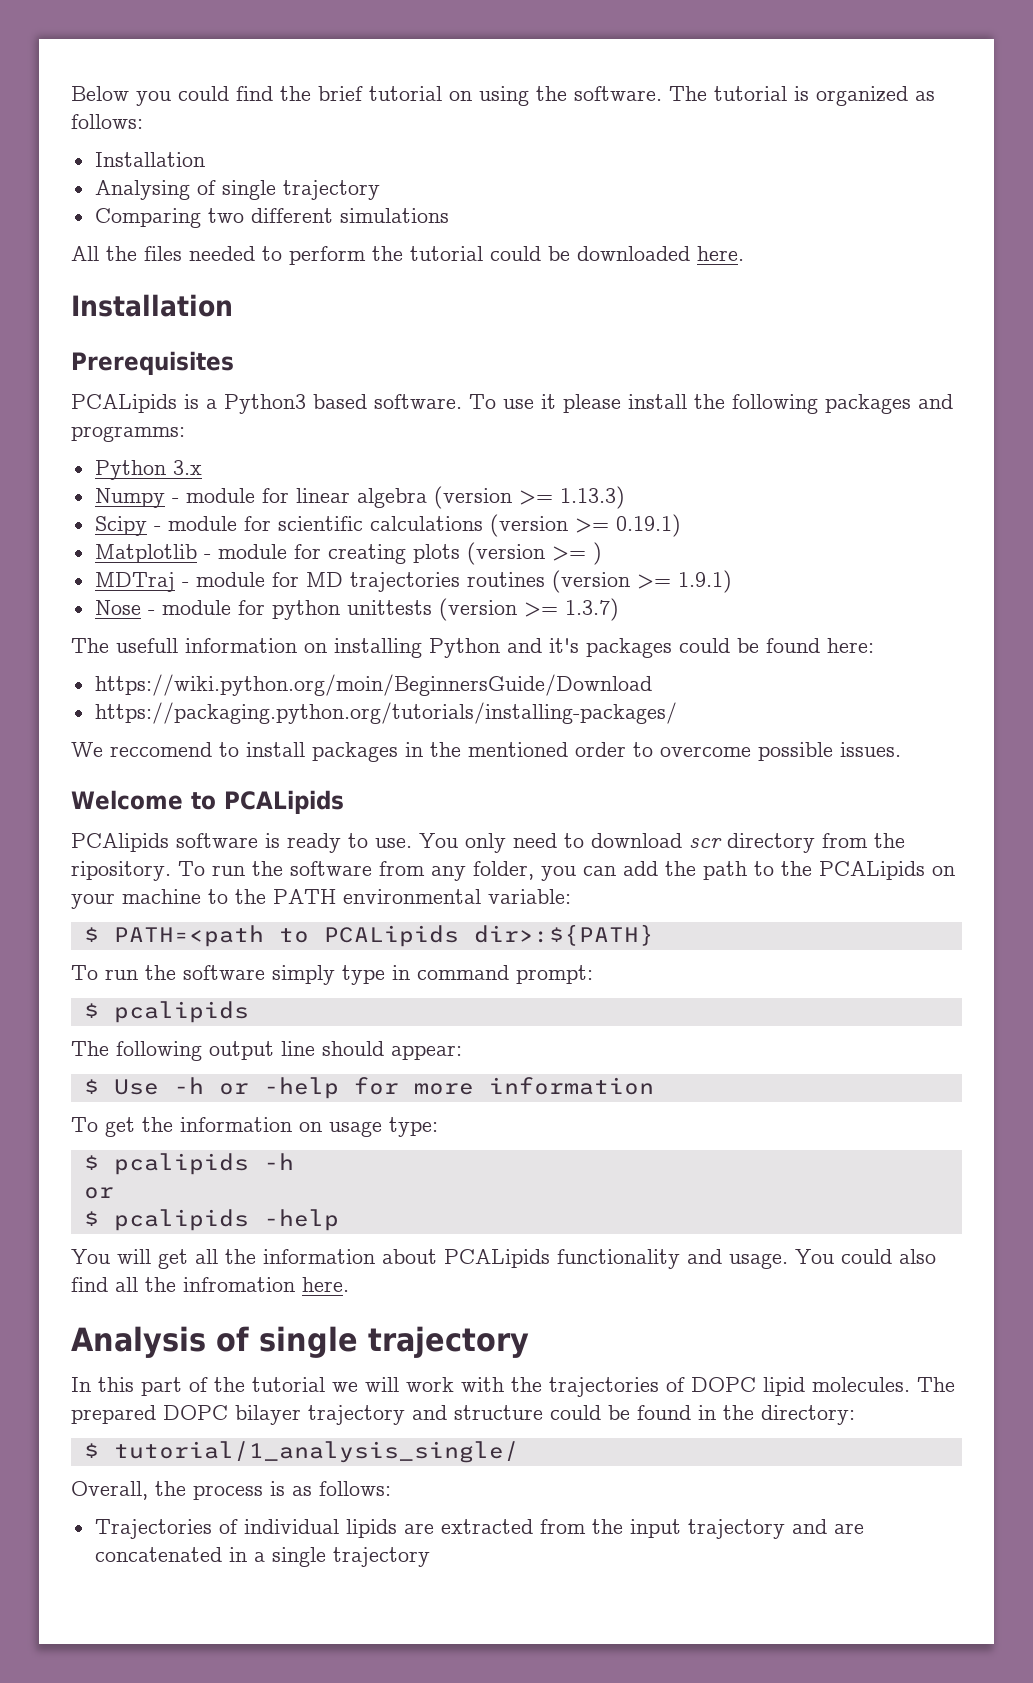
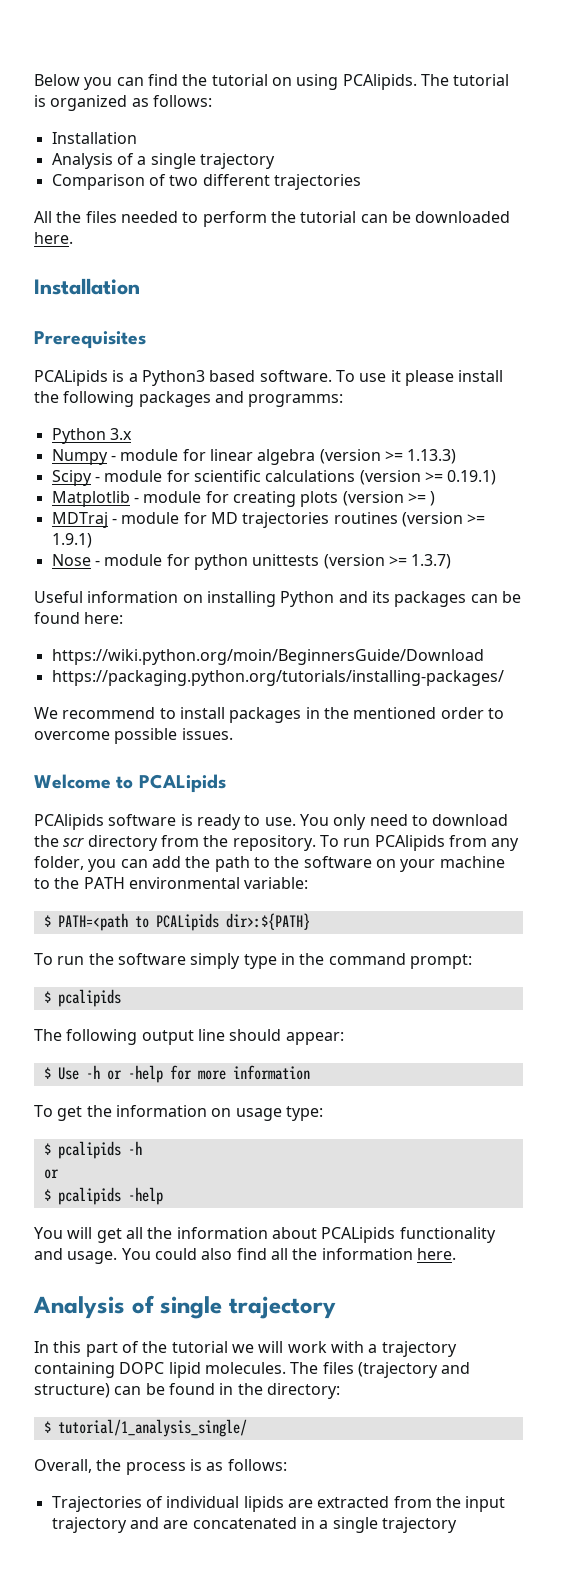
- Below you could find the brief tutorial on using the software.
+ Below you can find the tutorial on using PCAlipids.
- Analysing of single trajectory
- Comparing two different simulations
+ Analysis of a single trajectory
+ Comparison of two different trajectories
- All the files needed to perform the tutorial could be downloaded here.
+ All the files needed to perform the tutorial can be downloaded here.
- The usefull information on installing Python and it's packages could be found here:
+ Useful information on installing Python and its packages can be found here:
- We reccomend to install packages in the mentioned order to overcome possible issues.
+ We recommend to install packages in the mentioned order to overcome possible issues.
- You only need to download scr directory from the ripository. To run the software from any folder, you can add the path to the PCALipids on your machine to the PATH environmental variable:
+ You only need to download the scr directory from the repository. To run PCAlipids from any folder, you can add the path to the software on your machine to the PATH environmental variable:
- To run the software simply type in command prompt:
+ To run the software simply type in the command prompt:
- You could also find all the infromation here.
+ You could also find all the information here.
- In this part of the tutorial we will work with the trajectories of DOPC lipid molecules.
+ In this part of the tutorial we will work with a trajectory containing DOPC lipid molecules.
- The prepared DOPC bilayer trajectory and structure could be found in the directory:
+ The files (trajectory and structure) can be found in the directory:

